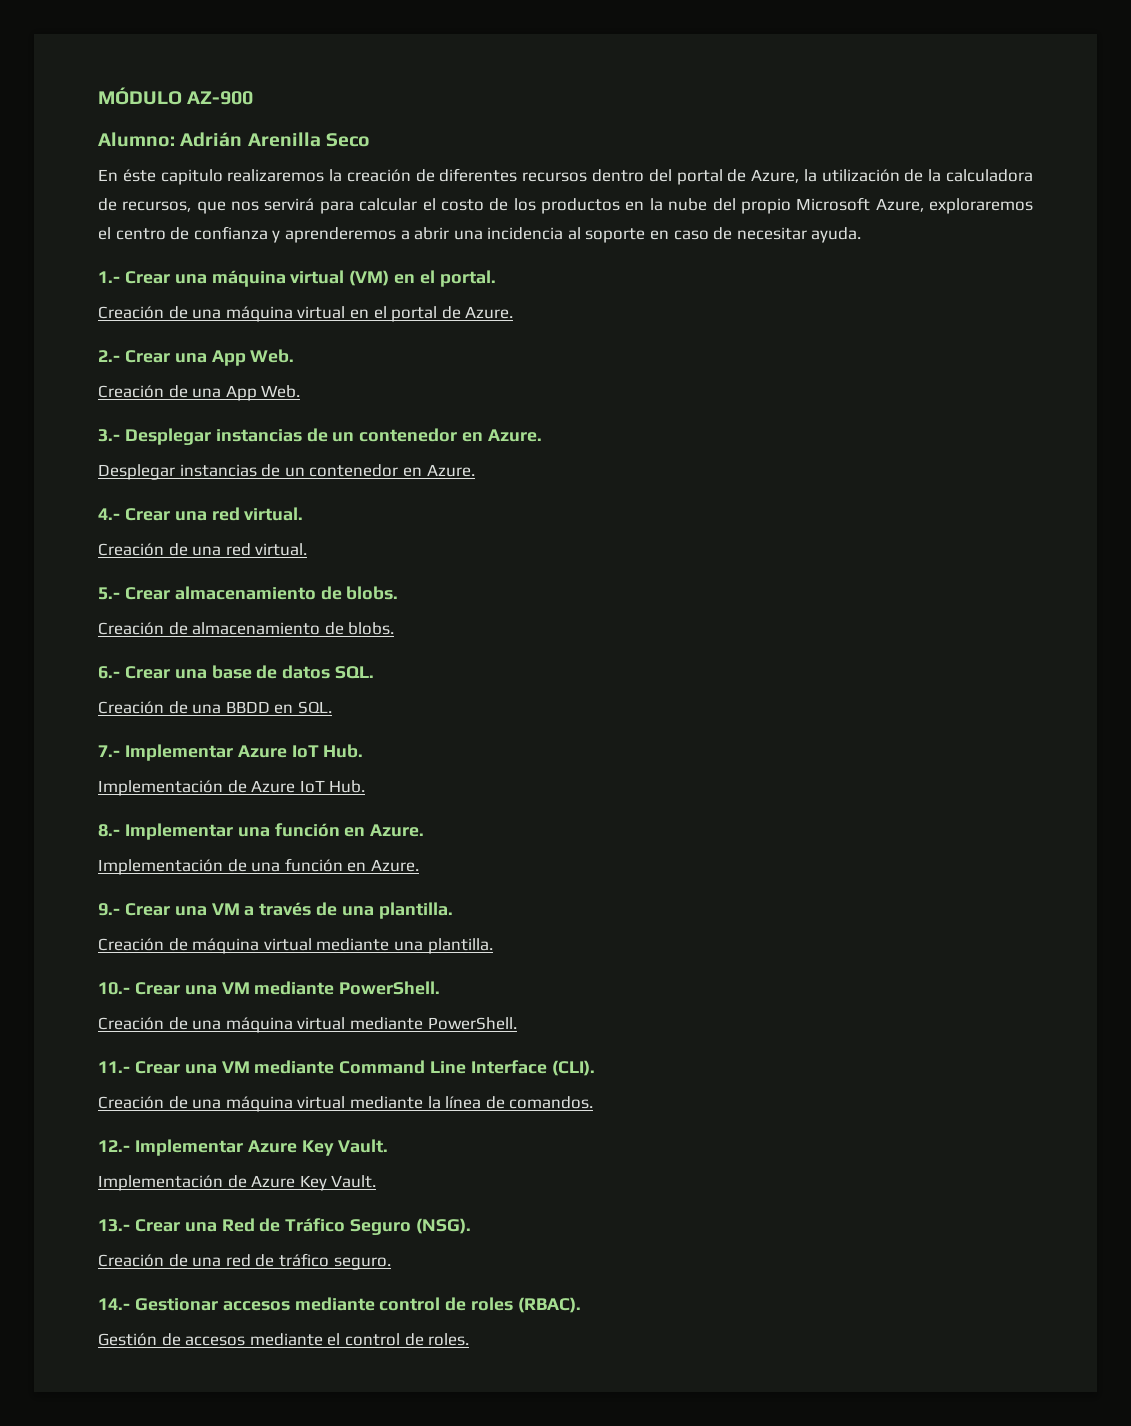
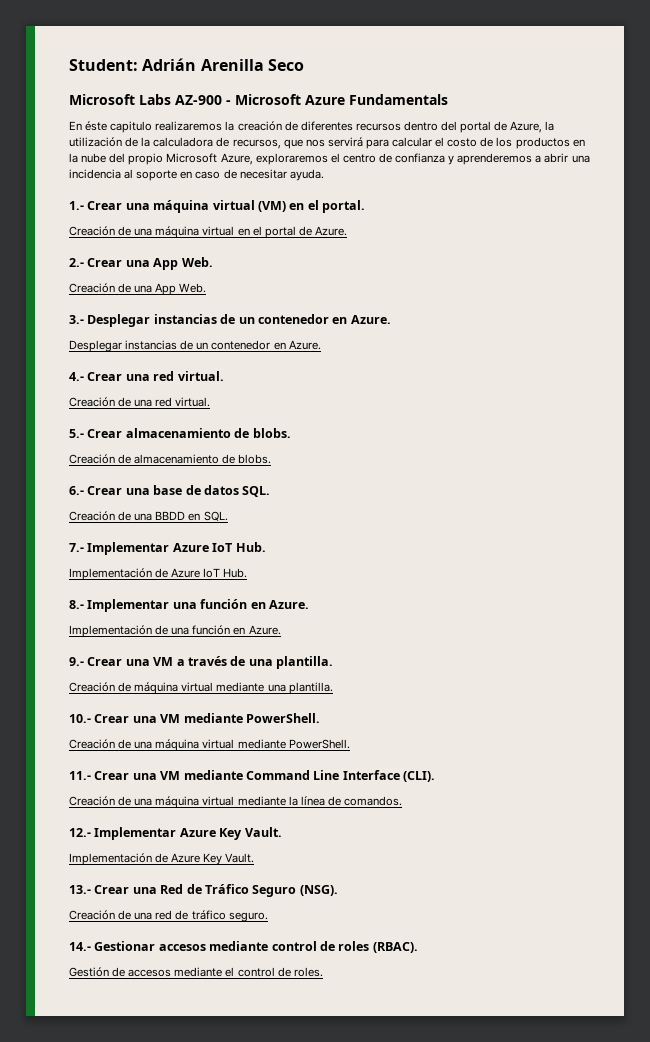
- MÓDULO AZ-900
- Alumno: Adrián Arenilla Seco
+ Student: Adrián Arenilla Seco
+ Microsoft Labs AZ-900 - Microsoft Azure Fundamentals

